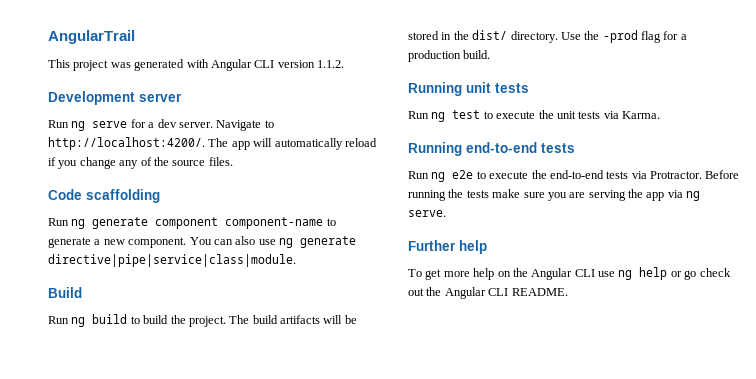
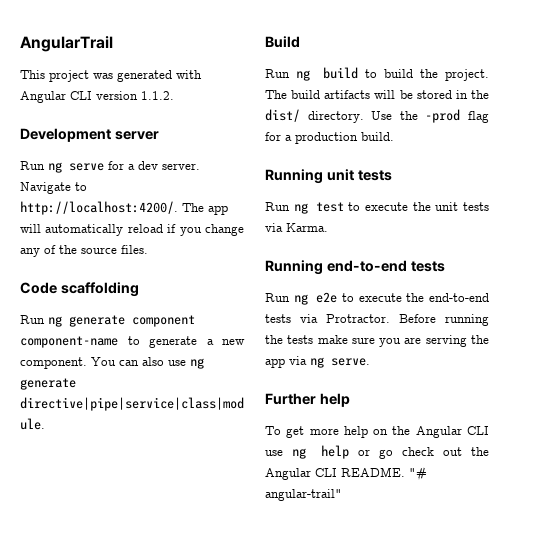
+ "# angular-trail"

